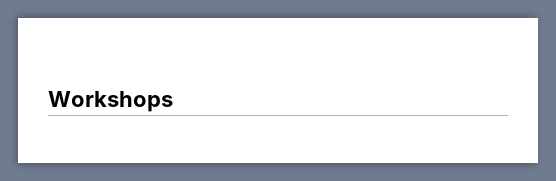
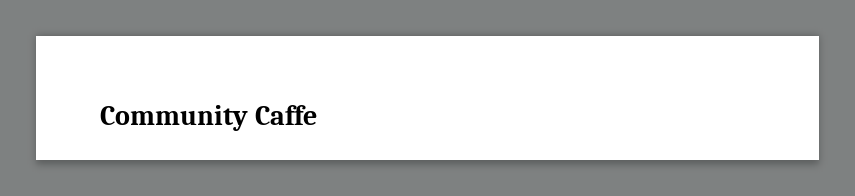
- Workshops
+ Community Caffe

